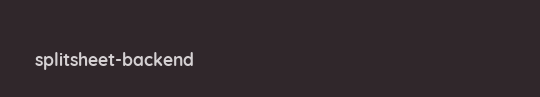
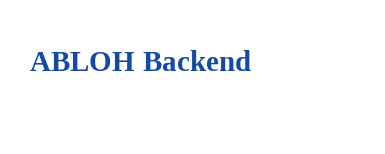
- splitsheet-backend
+ ABLOH Backend

